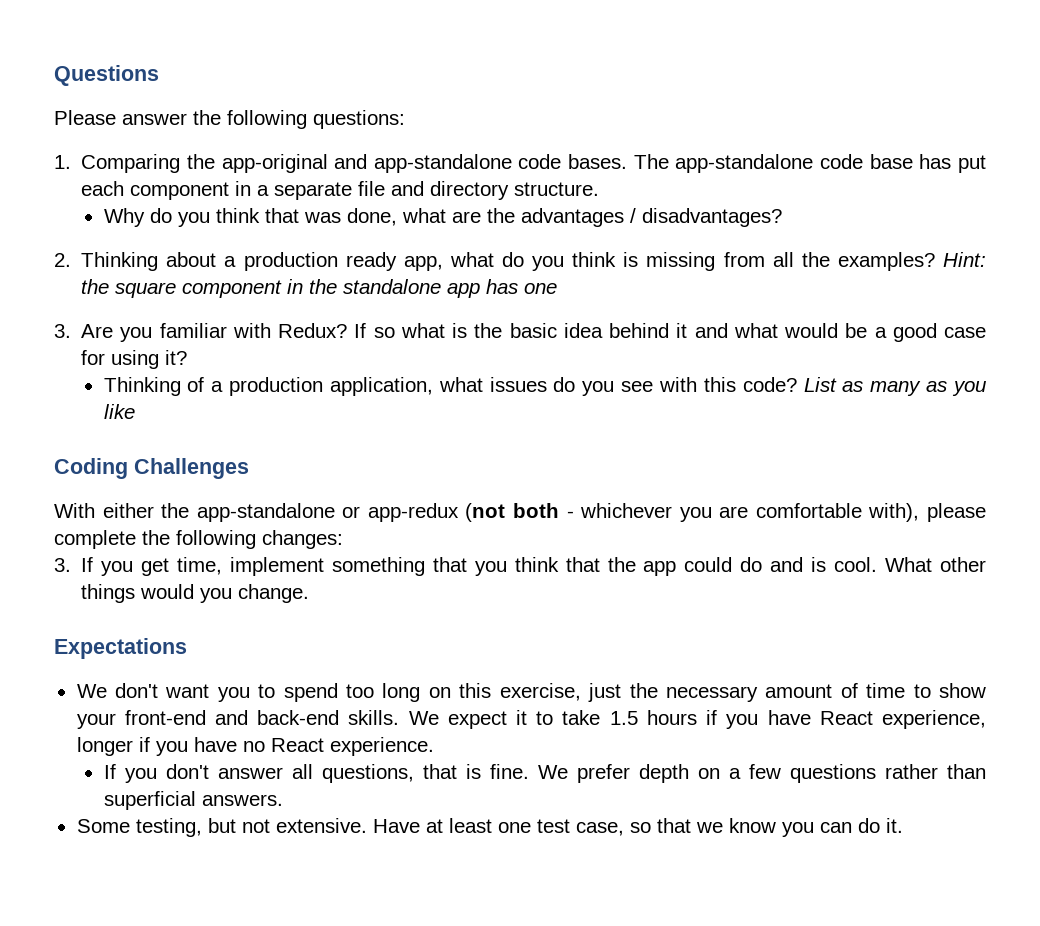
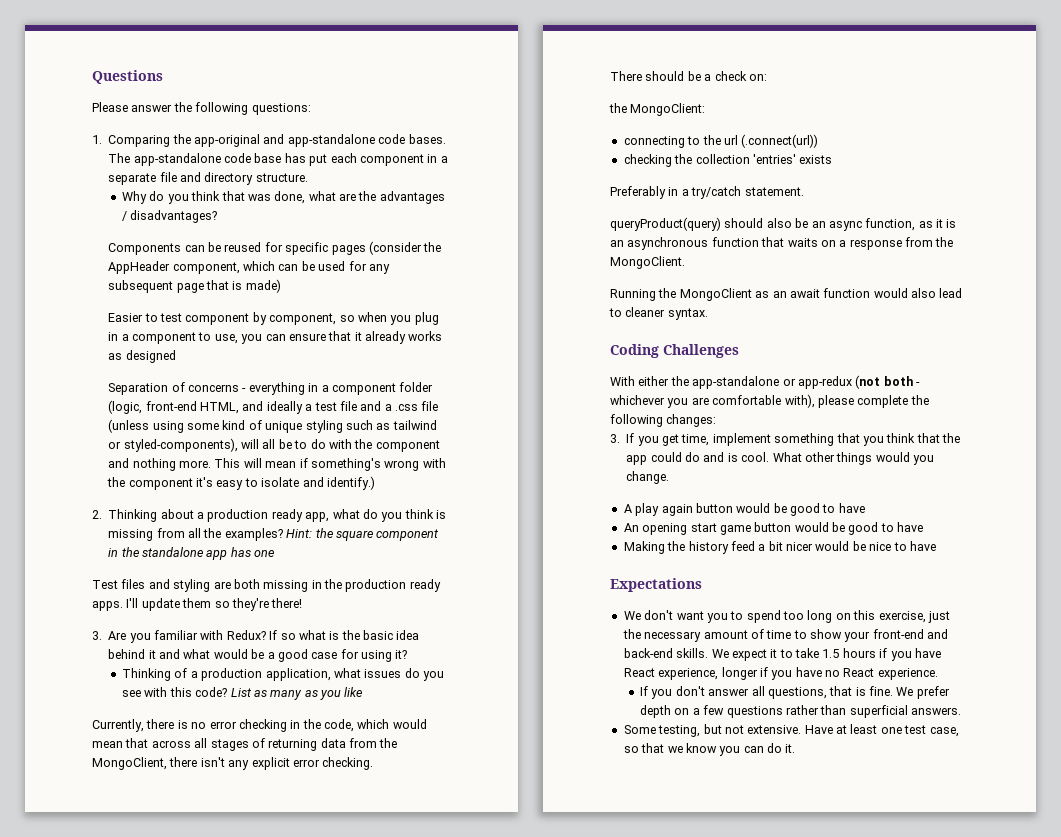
+ Components can be reused for specific pages (consider the AppHeader component, which can be used for any subsequent page that is made)
+ Easier to test component by component, so when you plug in a component to use, you can ensure that it already works as designed
+ Separation of concerns - everything in a component folder (logic, front-end HTML, and ideally a test file and a .css file (unless using some kind of unique styling such as tailwind or styled-components), will all be to do with the component and nothing more. This will mean if something's wrong with the component it's easy to isolate and identify.)
+ Test files and styling are both missing in the production ready apps. I'll update them so they're there!
+ Currently, there is no error checking in the code, which would mean that across all stages of returning data from the MongoClient, there isn't any explicit error checking.
+ There should be a check on:
+ the MongoClient:
+ connecting to the url (.connect(url))
+ checking the collection 'entries' exists
+ Preferably in a try/catch statement.
+ queryProduct(query) should also be an async function, as it is an asynchronous function that waits on a response from the MongoClient.
+ Running the MongoClient as an await function would also lead to cleaner syntax.
+ A play again button would be good to have
+ An opening start game button would be good to have
+ Making the history feed a bit nicer would be nice to have

